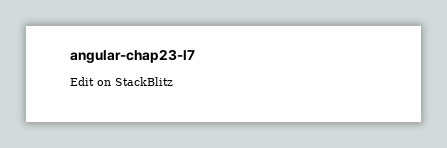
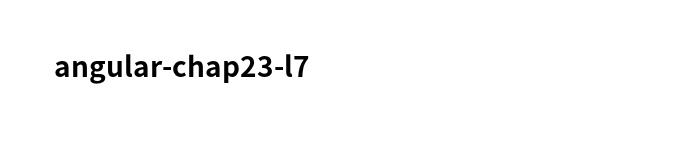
- Edit on StackBlitz

